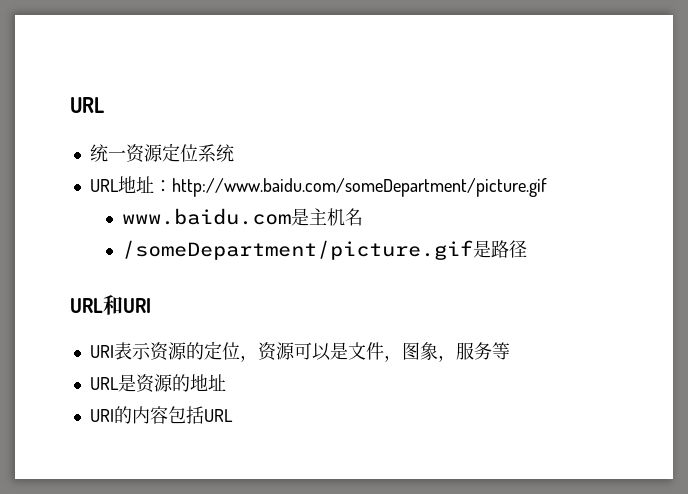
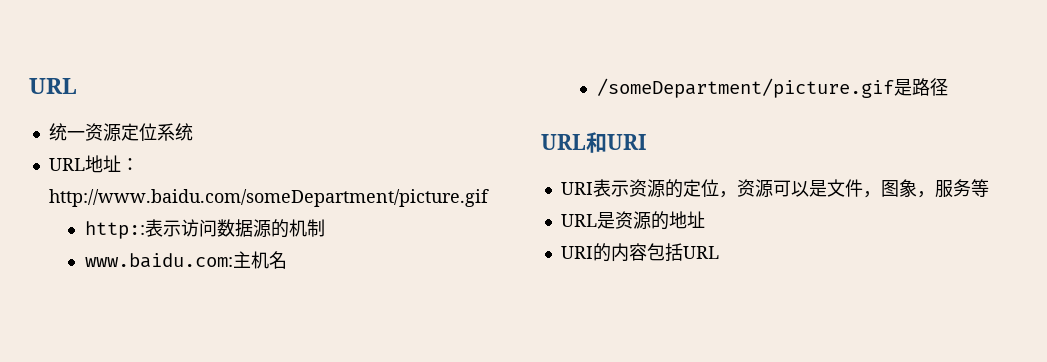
- www.baidu.com是主机名
+ http::表示访问数据源的机制
+ www.baidu.com:主机名

